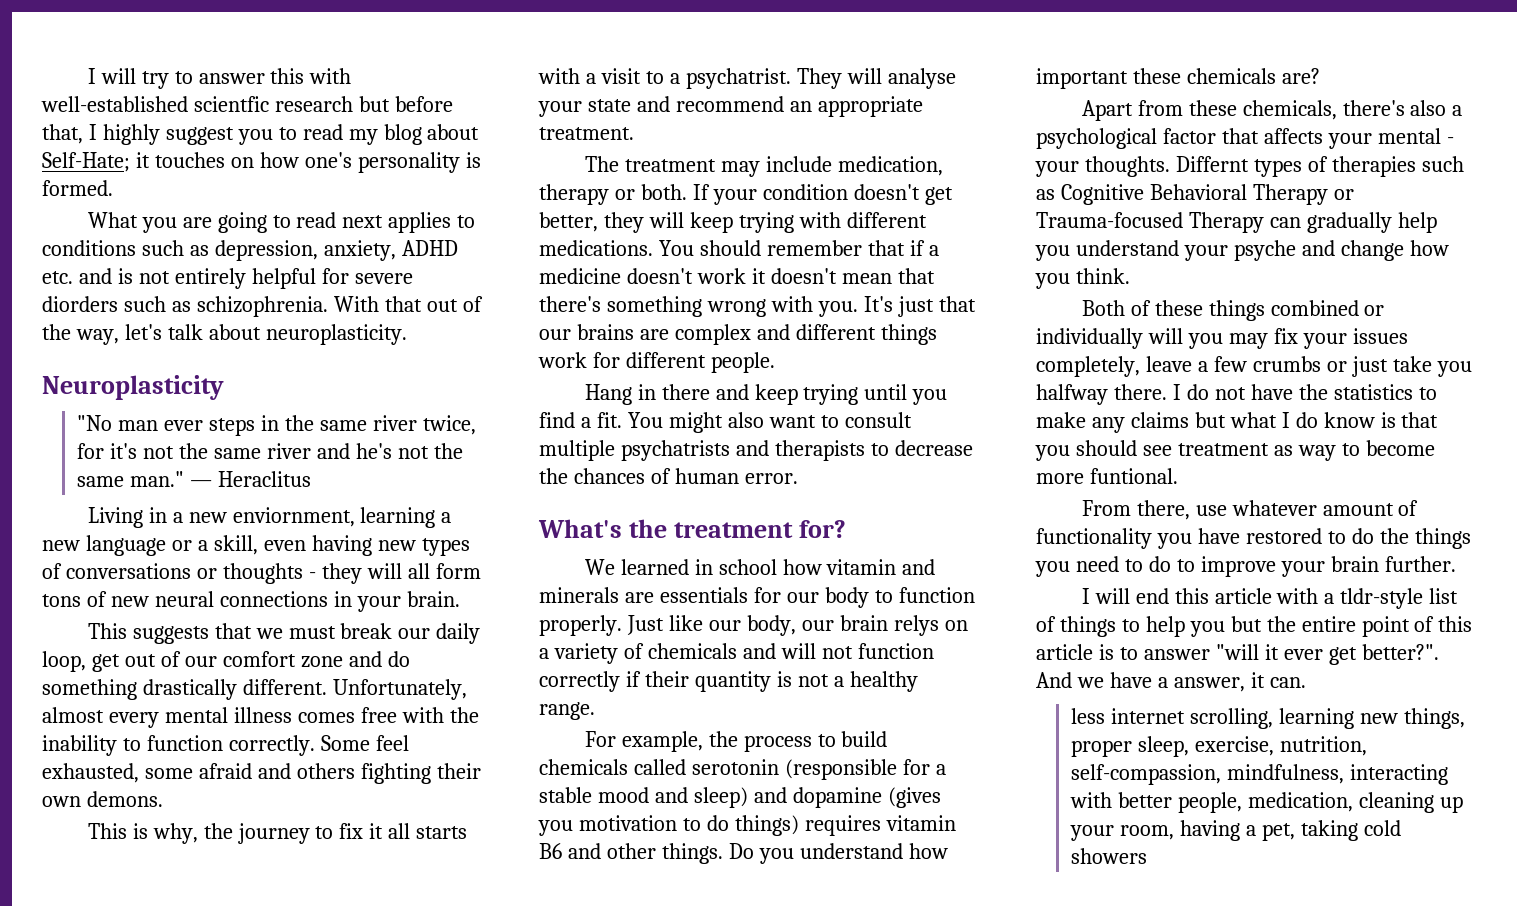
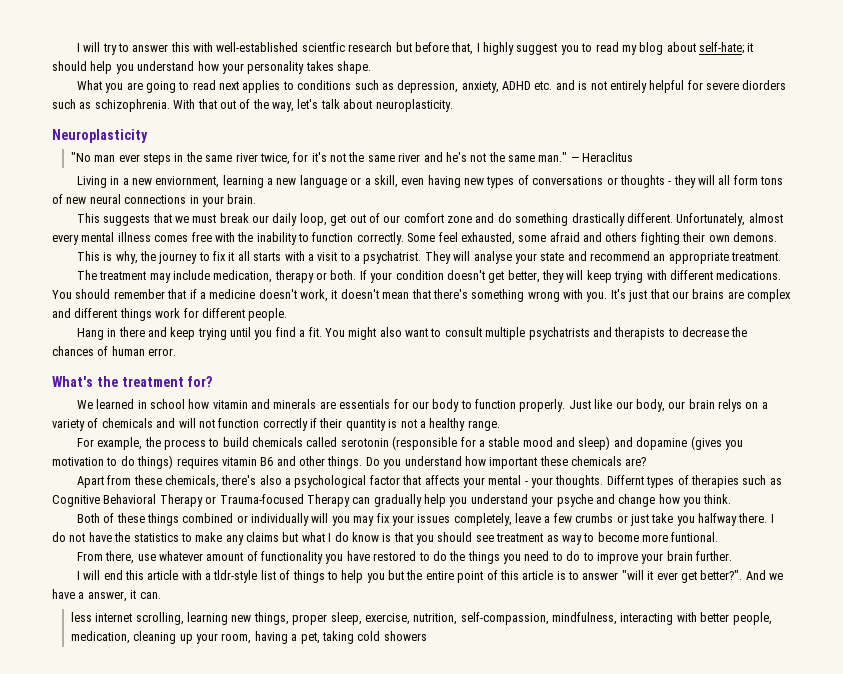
- I will try to answer this with well-established scientfic research but before that, I highly suggest you to read my blog about Self-Hate; it touches on how one's personality is formed.
+ I will try to answer this with well-established scientfic research but before that, I highly suggest you to read my blog about self-hate; it should help you understand how your personality takes shape.
- You should remember that if a medicine doesn't work it doesn't mean that there's something wrong with you.
+ You should remember that if a medicine doesn't work, it doesn't mean that there's something wrong with you.

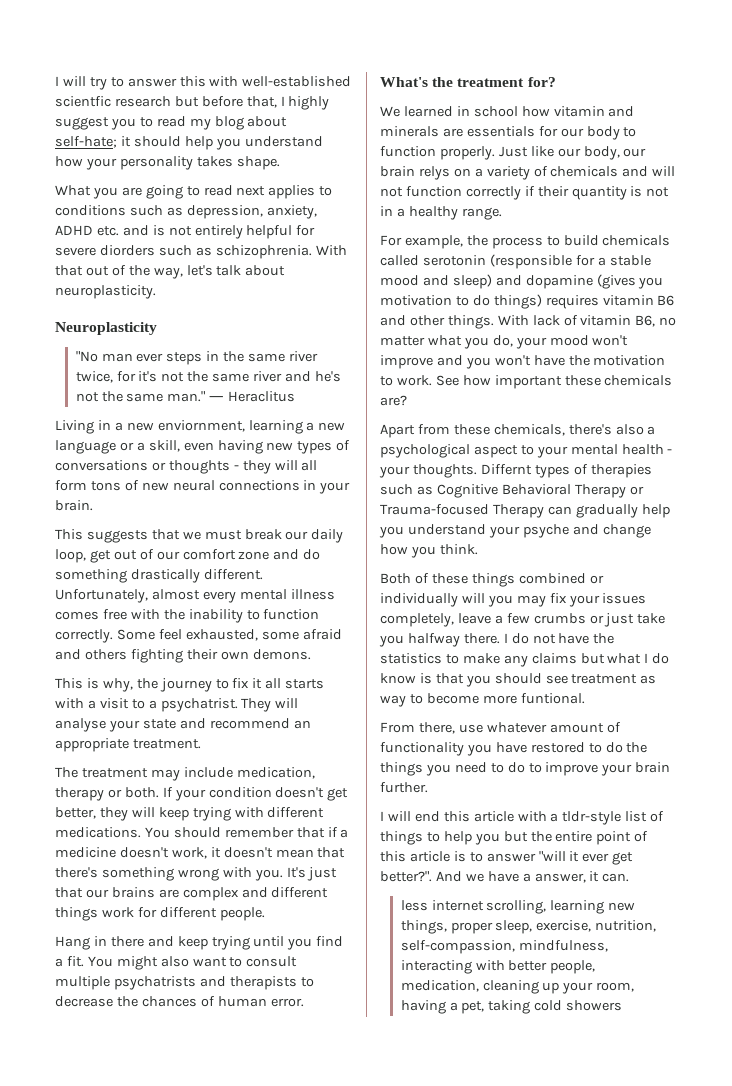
- Just like our body, our brain relys on a variety of chemicals and will not function correctly if their quantity is not a healthy range.
+ Just like our body, our brain relys on a variety of chemicals and will not function correctly if their quantity is not in a healthy range.
- Do you understand how important these chemicals are?
+ With lack of vitamin B6, no matter what you do, your mood won't improve and you won't have the motivation to work. See how important these chemicals are?
- Apart from these chemicals, there's also a psychological factor that affects your mental - your thoughts.
+ Apart from these chemicals, there's also a psychological aspect to your mental health - your thoughts.

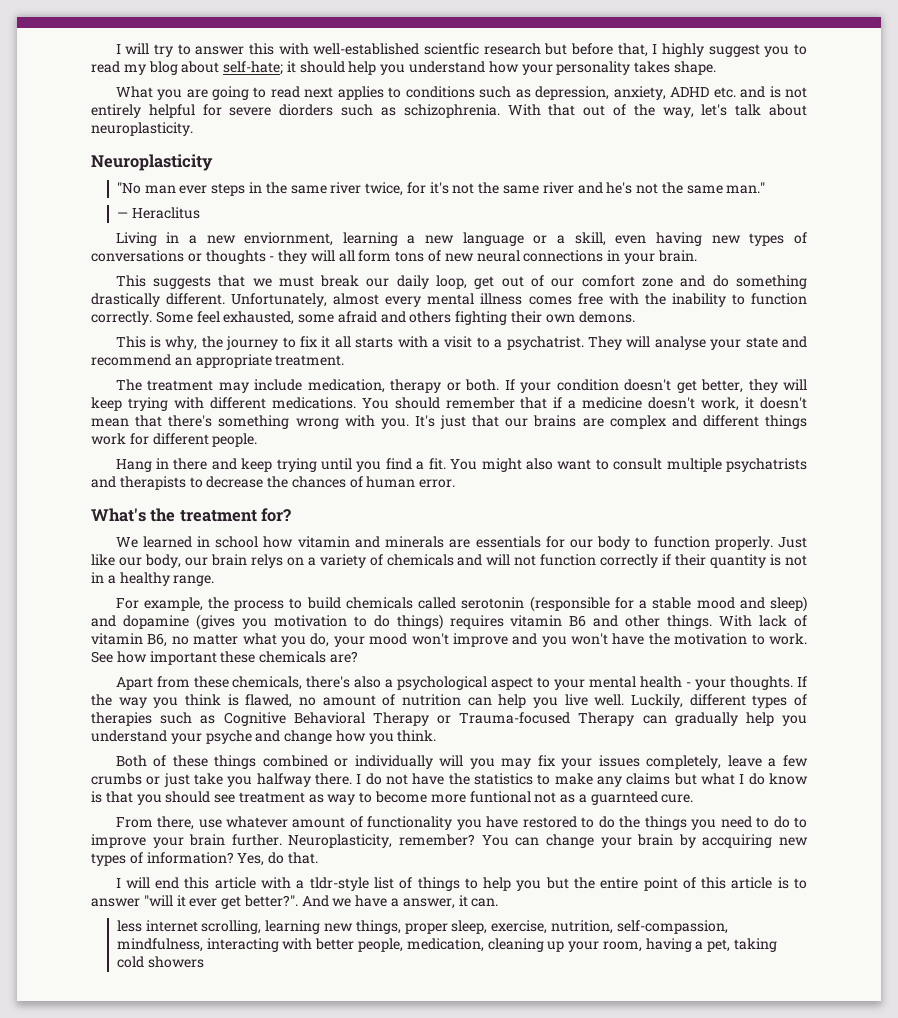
- "No man ever steps in the same river twice, for it's not the same river and he's not the same man." ― Heraclitus
+ "No man ever steps in the same river twice, for it's not the same river and he's not the same man."
+ ― Heraclitus
- Differnt types of therapies such as Cognitive Behavioral Therapy or Trauma-focused Therapy can gradually help you understand your psyche and change how you think.
+ If the way you think is flawed, no amount of nutrition can help you live well. Luckily, different types of therapies such as Cognitive Behavioral Therapy or Trauma-focused Therapy can gradually help you understand your psyche and change how you think.
- I do not have the statistics to make any claims but what I do know is that you should see treatment as way to become more funtional.
+ I do not have the statistics to make any claims but what I do know is that you should see treatment as way to become more funtional not as a guarnteed cure.
+ Neuroplasticity, remember? You can change your brain by accquiring new types of information? Yes, do that.

